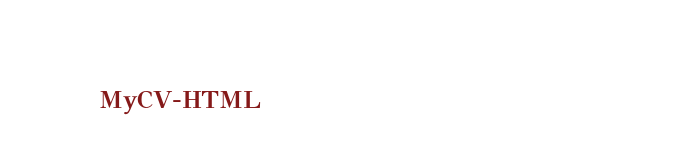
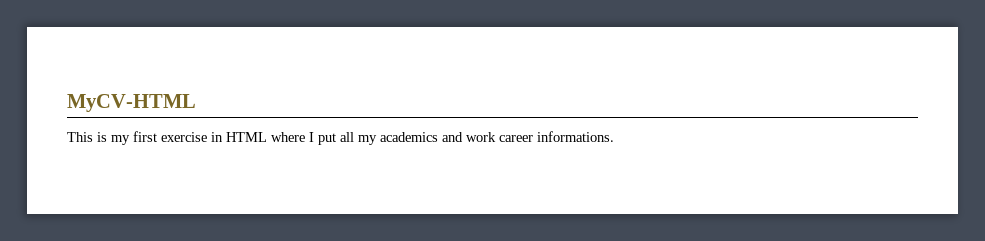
+ This is my first exercise in HTML where I put all my academics and work career informations.

